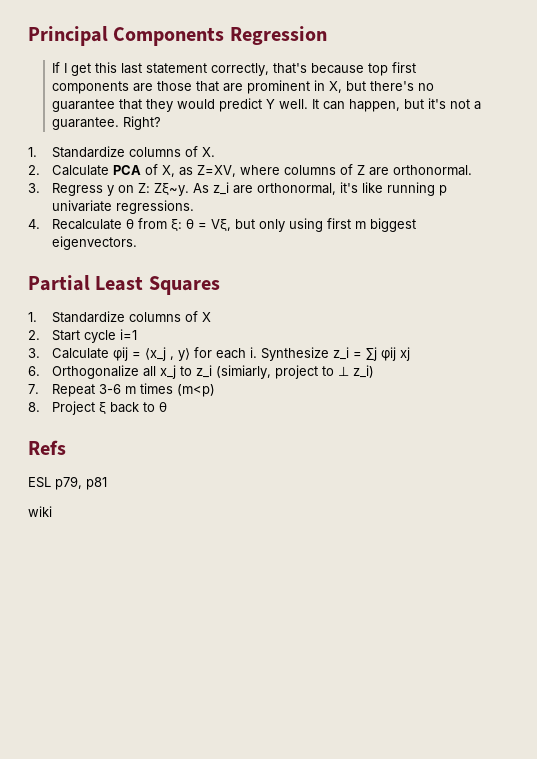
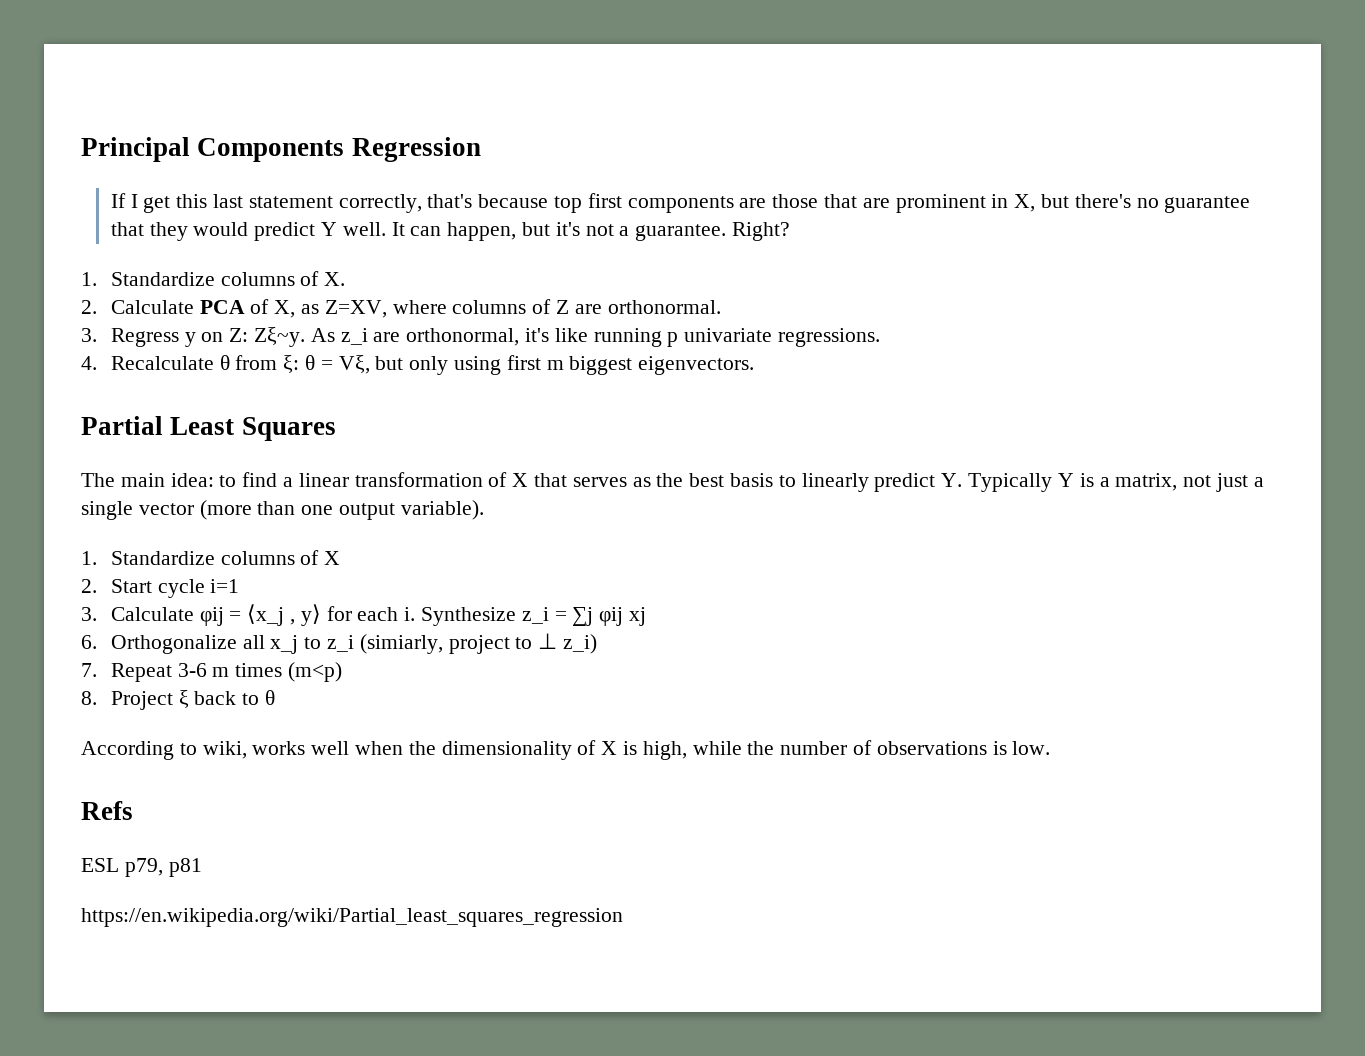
+ The main idea: to find a linear transformation of X that serves as the best basis to linearly predict Y. Typically Y is a matrix, not just a single vector (more than one output variable).
+ According to wiki, works well when the dimensionality of X is high, while the number of observations is low.
- wiki
+ https://en.wikipedia.org/wiki/Partial_least_squares_regression

